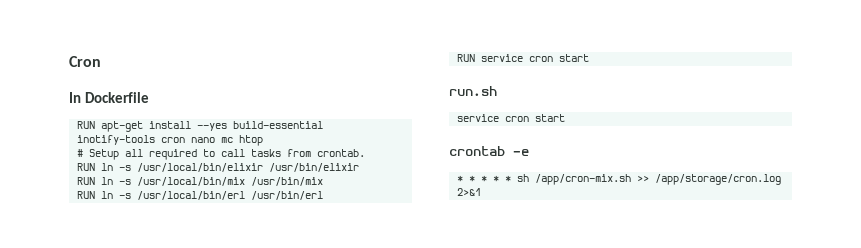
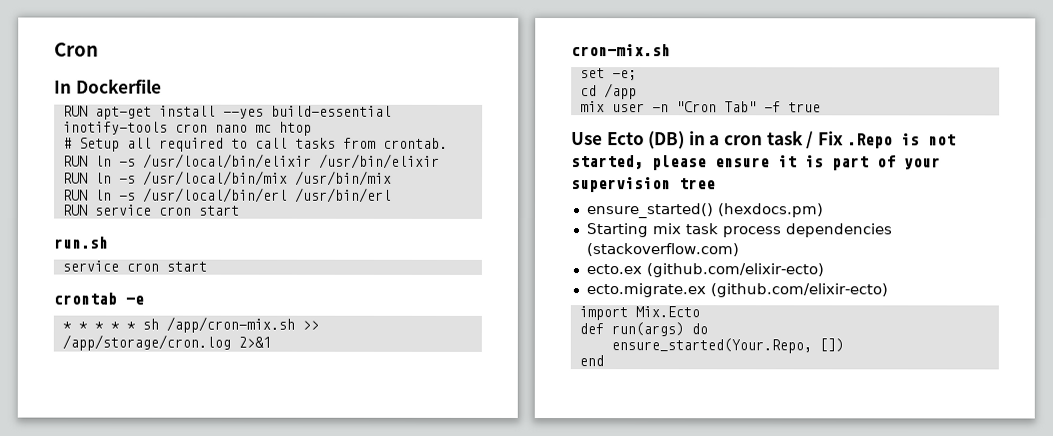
+ cron-mix.sh
+ set -e;
+ cd /app
+ mix user -n "Cron Tab" -f true
+ Use Ecto (DB) in a cron task / Fix .Repo is not started, please ensure it is part of your supervision tree
+ ensure_started() (hexdocs.pm)
+ Starting mix task process dependencies (stackoverflow.com)
+ ecto.ex (github.com/elixir-ecto)
+ ecto.migrate.ex (github.com/elixir-ecto)
+ import Mix.Ecto
+ def run(args) do
+ ensure_started(Your.Repo, [])
+ end

